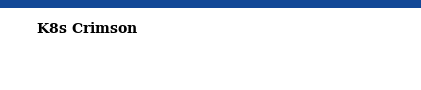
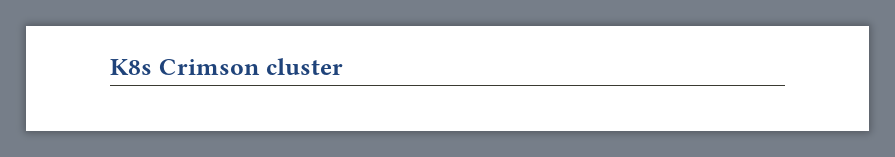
- K8s Crimson
+ K8s Crimson cluster

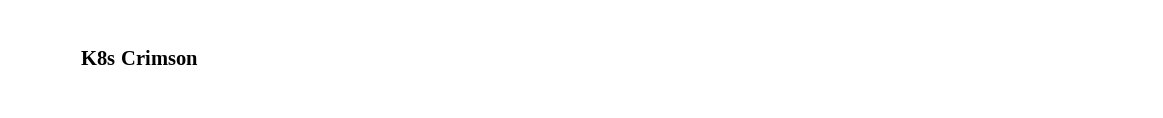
- K8s Crimson cluster
+ K8s Crimson

